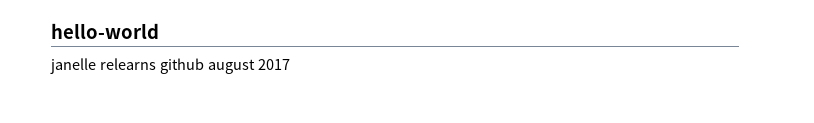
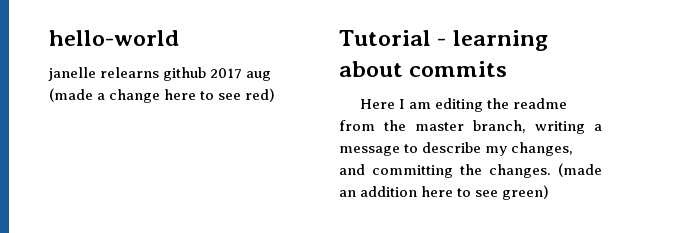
- janelle relearns github august 2017
+ janelle relearns github 2017 aug (made a change here to see red)
+ Tutorial - learning about commits
+ Here I am editing the readme from the master branch, writing a message to describe my changes, and committing the changes. (made an addition here to see green)

